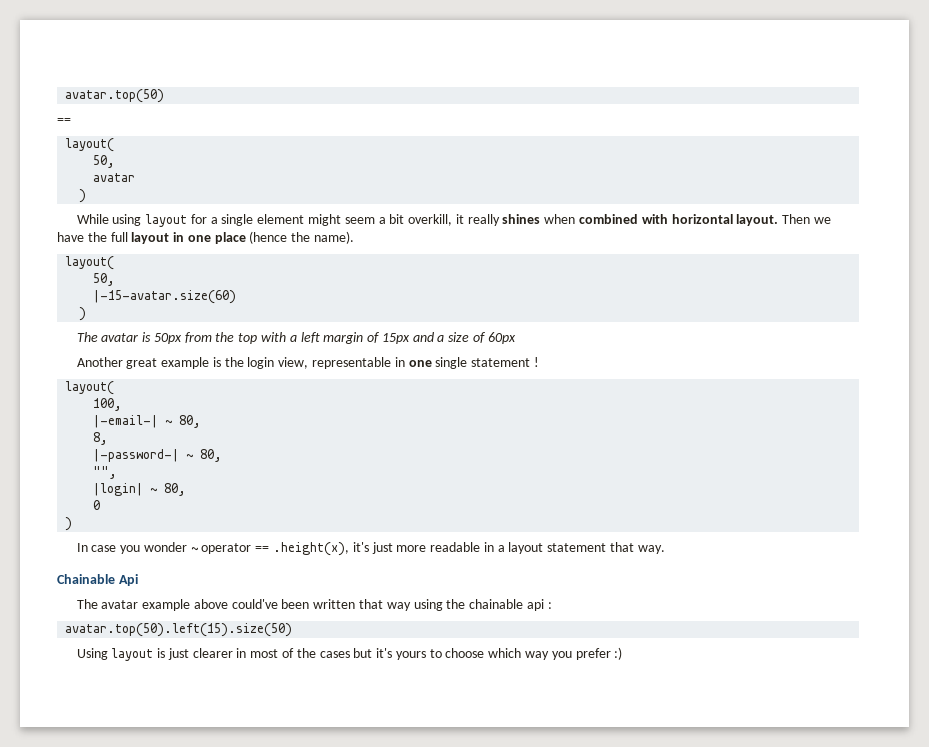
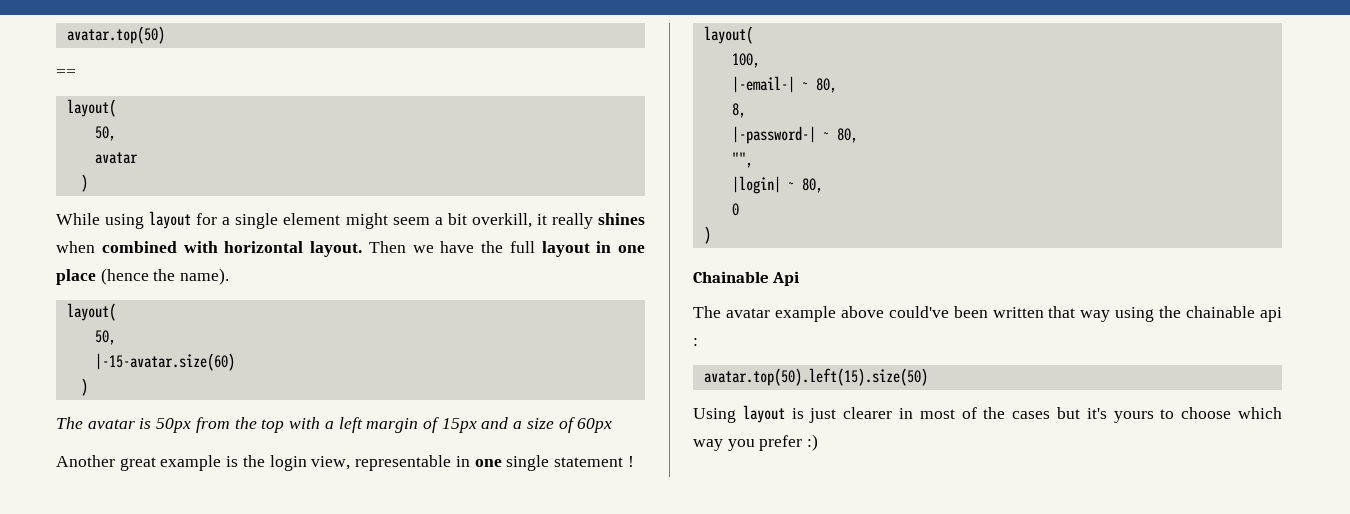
- In case you wonder ~ operator == .height(x), it's just more readable in a layout statement that way.

